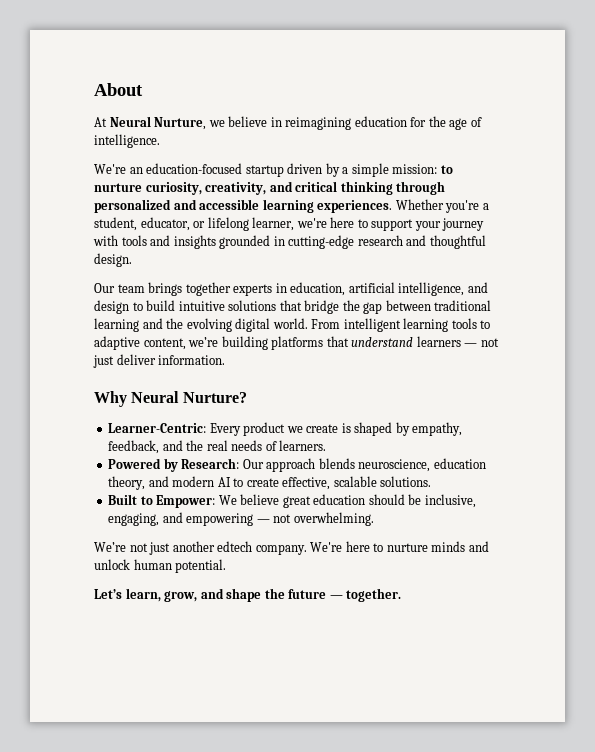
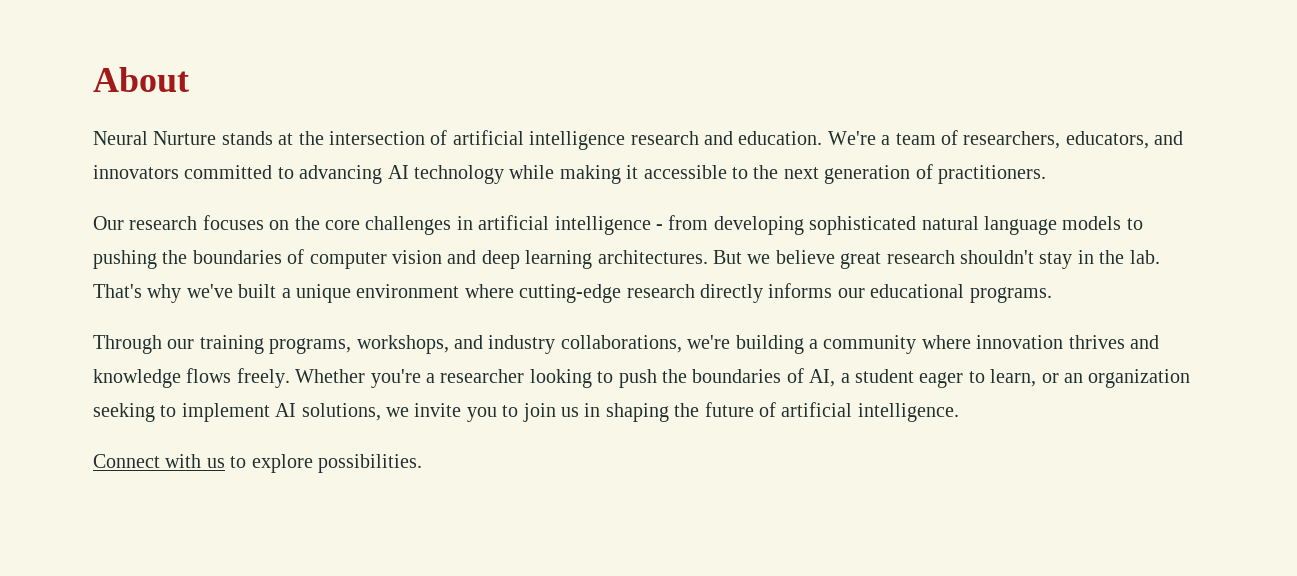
- At Neural Nurture, we believe in reimagining education for the age of intelligence.
- We're an education-focused startup driven by a simple mission: to nurture curiosity, creativity, and critical thinking through personalized and accessible learning experiences. Whether you're a student, educator, or lifelong learner, we're here to support your journey with tools and insights grounded in cutting-edge research and thoughtful design.
- Our team brings together experts in education, artificial intelligence, and design to build intuitive solutions that bridge the gap between traditional learning and the evolving digital world. From intelligent learning tools to adaptive content, we’re building platforms that understand learners — not just deliver information.
- Why Neural Nurture?
- Learner-Centric: Every product we create is shaped by empathy, feedback, and the real needs of learners.
- Powered by Research: Our approach blends neuroscience, education theory, and modern AI to create effective, scalable solutions.
- Built to Empower: We believe great education should be inclusive, engaging, and empowering — not overwhelming.
- We’re not just another edtech company. We're here to nurture minds and unlock human potential.
- Let’s learn, grow, and shape the future — together.
+ Neural Nurture stands at the intersection of artificial intelligence research and education. We're a team of researchers, educators, and innovators committed to advancing AI technology while making it accessible to the next generation of practitioners.
+ Our research focuses on the core challenges in artificial intelligence - from developing sophisticated natural language models to pushing the boundaries of computer vision and deep learning architectures. But we believe great research shouldn't stay in the lab. That's why we've built a unique environment where cutting-edge research directly informs our educational programs.
+ Through our training programs, workshops, and industry collaborations, we're building a community where innovation thrives and knowledge flows freely. Whether you're a researcher looking to push the boundaries of AI, a student eager to learn, or an organization seeking to implement AI solutions, we invite you to join us in shaping the future of artificial intelligence.
+ Connect with us to explore possibilities.

